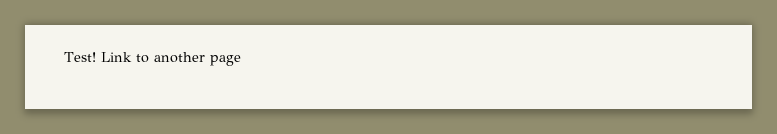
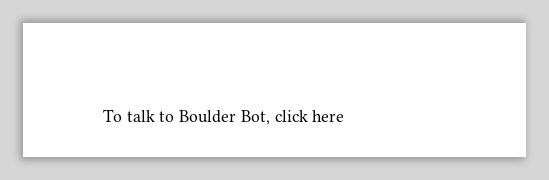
- Test! Link to another page
+ To talk to Boulder Bot, click here

